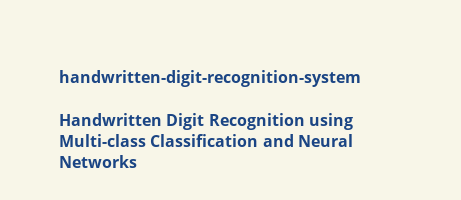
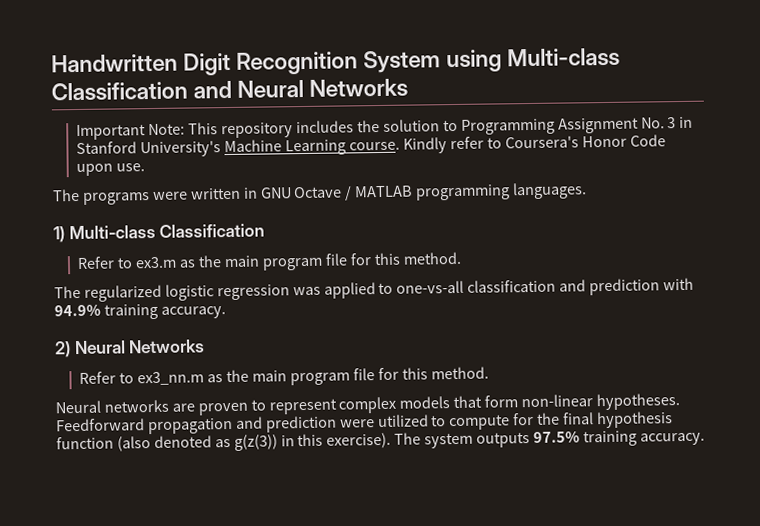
- handwritten-digit-recognition-system
- Handwritten Digit Recognition using Multi-class Classification and Neural Networks
+ Handwritten Digit Recognition System using Multi-class Classification and Neural Networks
+ Important Note: This repository includes the solution to Programming Assignment No. 3 in Stanford University's Machine Learning course. Kindly refer to Coursera's Honor Code upon use.
+ The programs were written in GNU Octave / MATLAB programming languages.
+ 1) Multi-class Classification
+ Refer to ex3.m as the main program file for this method.
+ The regularized logistic regression was applied to one-vs-all classification and prediction with 94.9% training accuracy.
+ 2) Neural Networks
+ Refer to ex3_nn.m as the main program file for this method.
+ Neural networks are proven to represent complex models that form non-linear hypotheses. Feedforward propagation and prediction were utilized to compute for the final hypothesis function (also denoted as g(z(3)) in this exercise). The system outputs 97.5% training accuracy.

